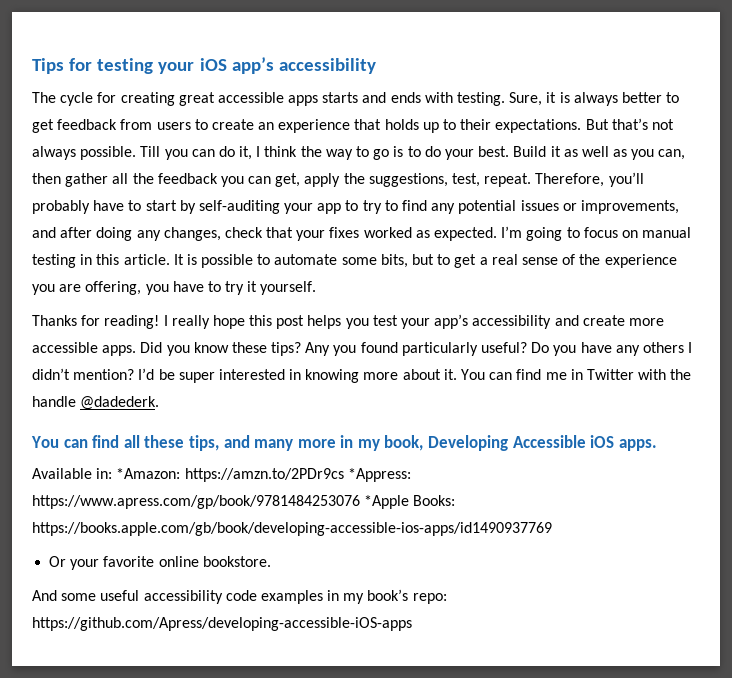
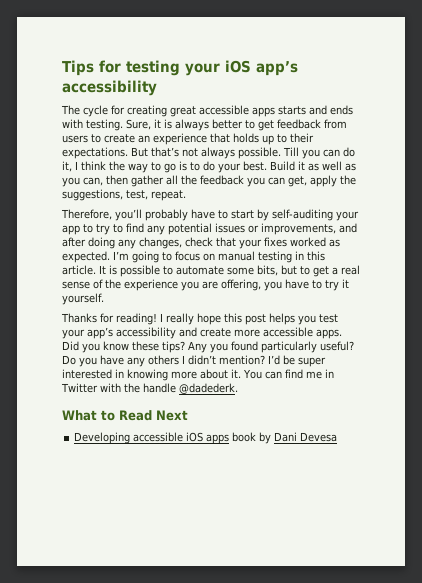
- Build it as well as you can, then gather all the feedback you can get, apply the suggestions, test, repeat. Therefore, you’ll probably have to start by self-auditing your app to try to find any potential issues or improvements, and after doing any changes, check that your fixes worked as expected.
+ Build it as well as you can, then gather all the feedback you can get, apply the suggestions, test, repeat.
+ Therefore, you’ll probably have to start by self-auditing your app to try to find any potential issues or improvements, and after doing any changes, check that your fixes worked as expected.
- You can find all these tips, and many more in my book, Developing Accessible iOS apps.
- Available in: *Amazon: https://amzn.to/2PDr9cs *Appress: https://www.apress.com/gp/book/9781484253076 *Apple Books: https://books.apple.com/gb/book/developing-accessible-ios-apps/id1490937769
- Or your favorite online bookstore.
- And some useful accessibility code examples in my book’s repo: https://github.com/Apress/developing-accessible-iOS-apps
+ What to Read Next
+ Developing accessible iOS apps book by Dani Devesa

